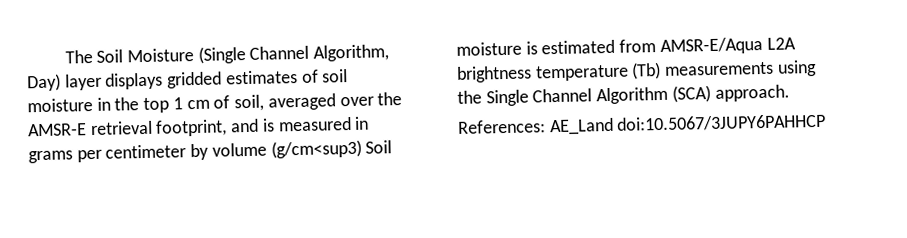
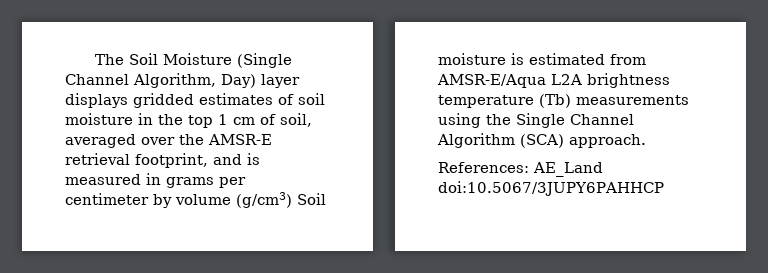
- The Soil Moisture (Single Channel Algorithm, Day) layer displays gridded estimates of soil moisture in the top 1 cm of soil, averaged over the AMSR-E retrieval footprint, and is measured in grams per centimeter by volume (g/cm<sup3) Soil moisture is estimated from AMSR-E/Aqua L2A brightness temperature (Tb) measurements using the Single Channel Algorithm (SCA) approach.
+ The Soil Moisture (Single Channel Algorithm, Day) layer displays gridded estimates of soil moisture in the top 1 cm of soil, averaged over the AMSR-E retrieval footprint, and is measured in grams per centimeter by volume (g/cm3) Soil moisture is estimated from AMSR-E/Aqua L2A brightness temperature (Tb) measurements using the Single Channel Algorithm (SCA) approach.

